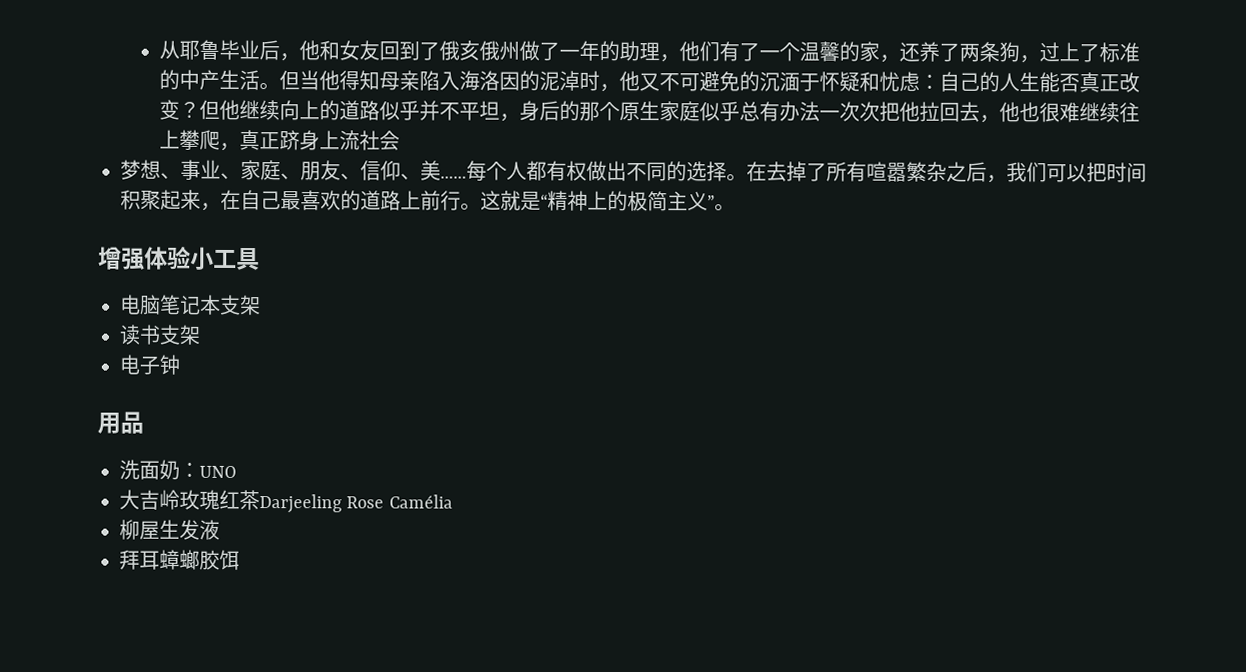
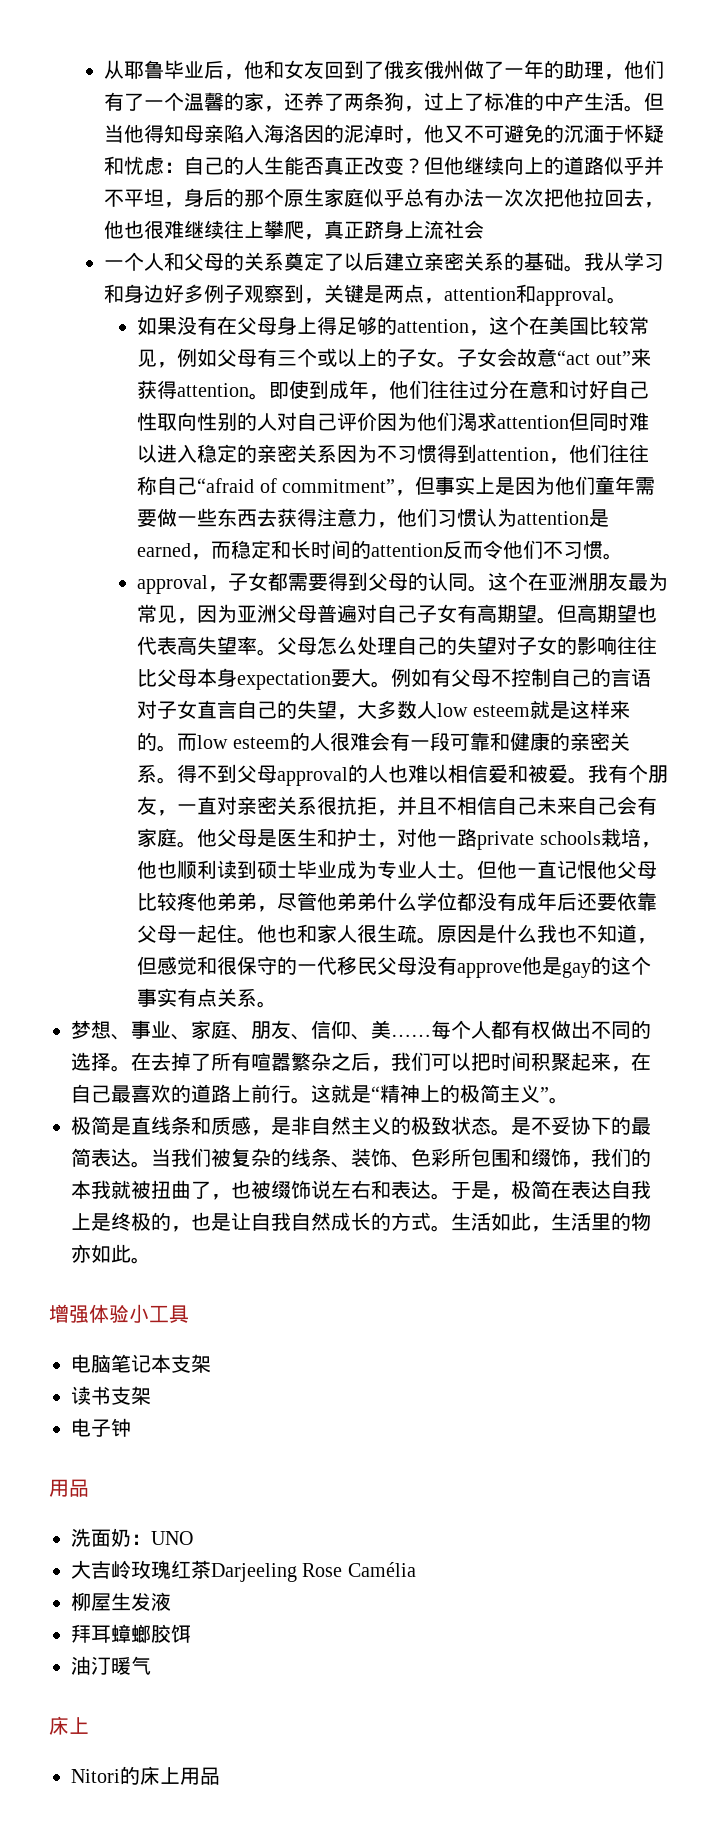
+ 一个人和父母的关系奠定了以后建立亲密关系的基础。我从学习和身边好多例子观察到，关键是两点，attention和approval。
+ 如果没有在父母身上得足够的attention，这个在美国比较常见，例如父母有三个或以上的子女。子女会故意“act out”来获得attention。即使到成年，他们往往过分在意和讨好自己性取向性别的人对自己评价因为他们渴求attention但同时难以进入稳定的亲密关系因为不习惯得到attention，他们往往称自己“afraid of commitment”，但事实上是因为他们童年需要做一些东西去获得注意力，他们习惯认为attention是earned，而稳定和长时间的attention反而令他们不习惯。
+ approval，子女都需要得到父母的认同。这个在亚洲朋友最为常见，因为亚洲父母普遍对自己子女有高期望。但高期望也代表高失望率。父母怎么处理自己的失望对子女的影响往往比父母本身expectation要大。例如有父母不控制自己的言语对子女直言自己的失望，大多数人low esteem就是这样来的。而low esteem的人很难会有一段可靠和健康的亲密关系。得不到父母approval的人也难以相信爱和被爱。我有个朋友，一直对亲密关系很抗拒，并且不相信自己未来自己会有家庭。他父母是医生和护士，对他一路private schools栽培，他也顺利读到硕士毕业成为专业人士。但他一直记恨他父母比较疼他弟弟，尽管他弟弟什么学位都没有成年后还要依靠父母一起住。他也和家人很生疏。原因是什么我也不知道，但感觉和很保守的一代移民父母没有approve他是gay的这个事实有点关系。
+ 极简是直线条和质感，是非自然主义的极致状态。是不妥协下的最简表达。当我们被复杂的线条、装饰、色彩所包围和缀饰，我们的本我就被扭曲了，也被缀饰说左右和表达。于是，极简在表达自我上是终极的，也是让自我自然成长的方式。生活如此，生活里的物亦如此。
+ 油汀暖气
+ 床上
+ Nitori的床上用品

